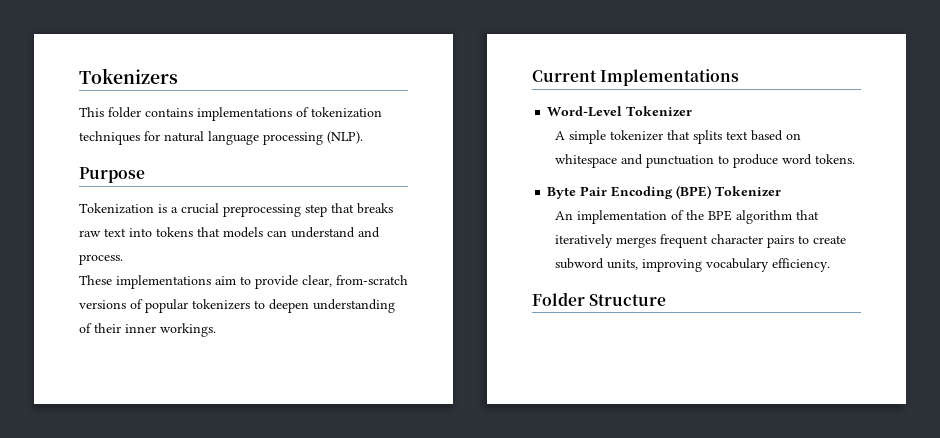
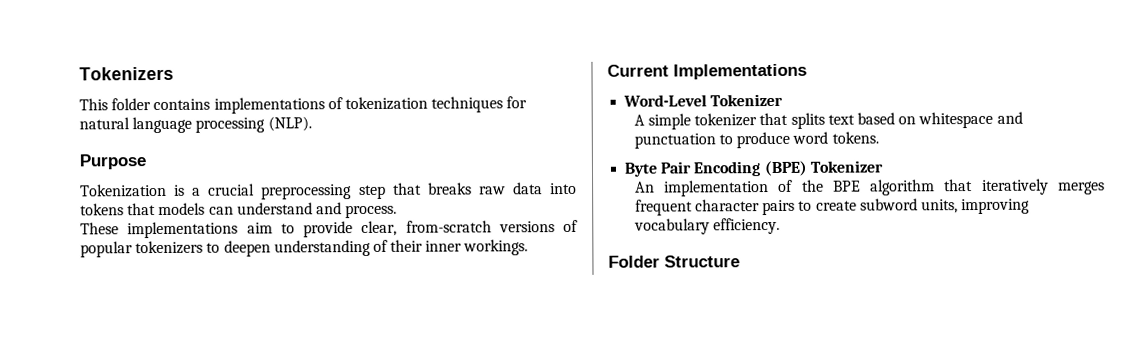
- Tokenization is a crucial preprocessing step that breaks raw text into tokens that models can understand and process.
+ Tokenization is a crucial preprocessing step that breaks raw data into tokens that models can understand and process.

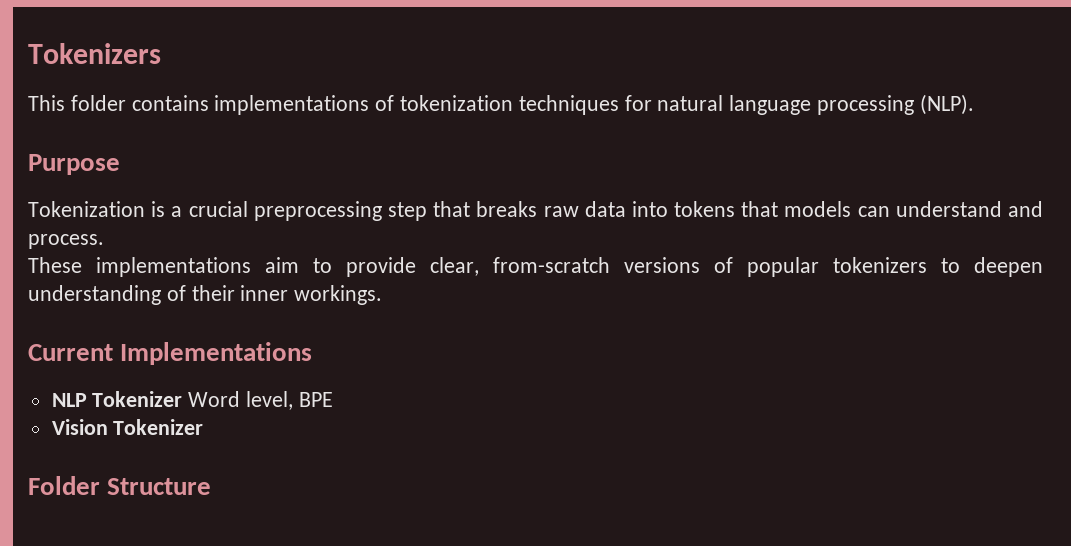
- Word-Level Tokenizer
- A simple tokenizer that splits text based on whitespace and punctuation to produce word tokens.
- Byte Pair Encoding (BPE) Tokenizer
- An implementation of the BPE algorithm that iteratively merges frequent character pairs to create subword units, improving vocabulary efficiency.
+ NLP Tokenizer Word level, BPE
+ Vision Tokenizer

